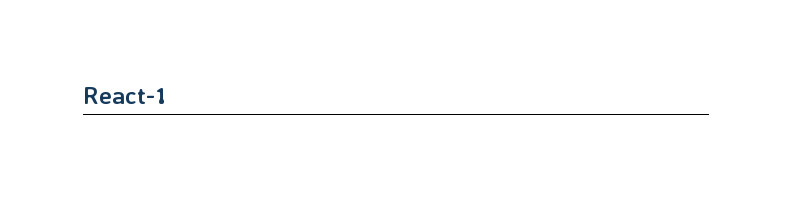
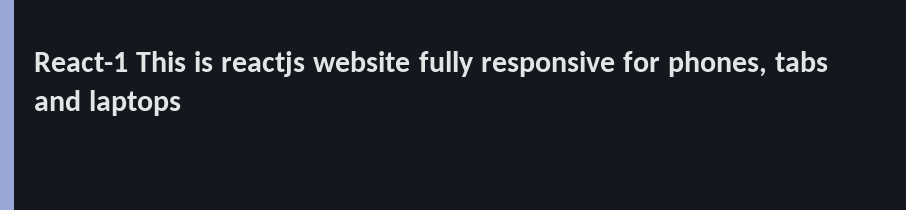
- React-1
+ React-1 This is reactjs website fully responsive for phones, tabs and laptops

